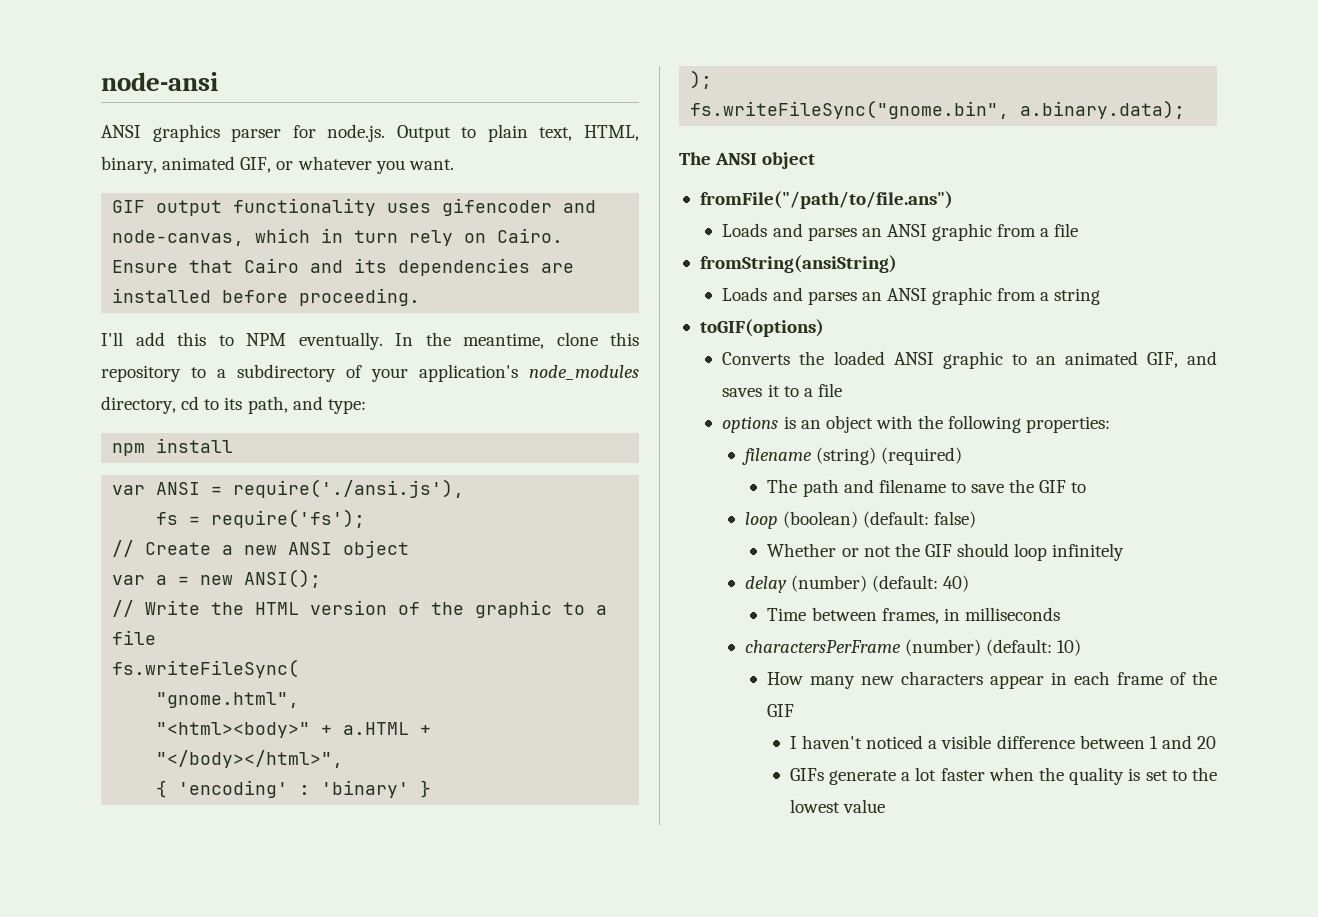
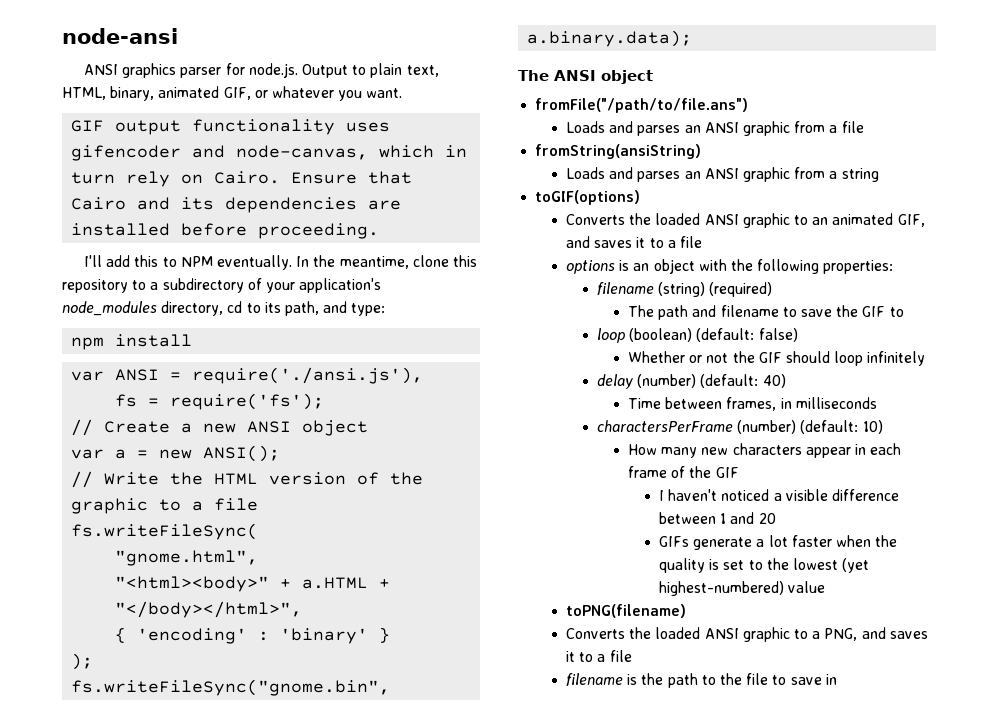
- GIFs generate a lot faster when the quality is set to the lowest value
+ GIFs generate a lot faster when the quality is set to the lowest (yet highest-numbered) value
+ toPNG(filename)
+ Converts the loaded ANSI graphic to a PNG, and saves it to a file
+ filename is the path to the file to save in

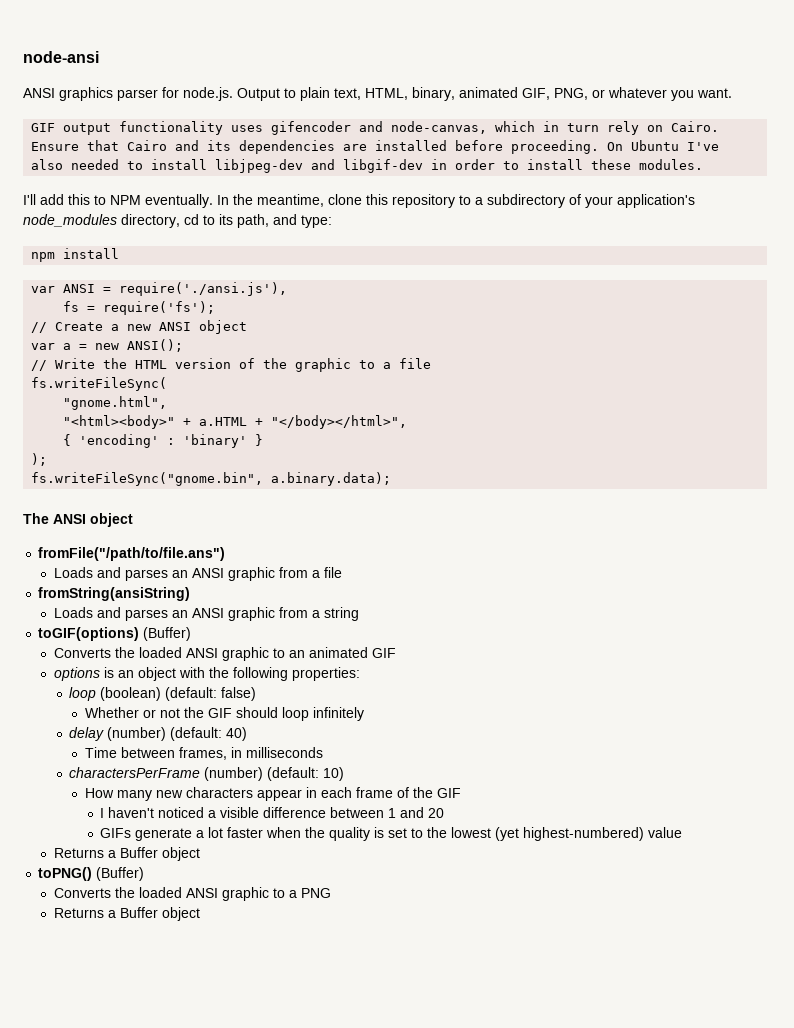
- ANSI graphics parser for node.js. Output to plain text, HTML, binary, animated GIF, or whatever you want.
+ ANSI graphics parser for node.js. Output to plain text, HTML, binary, animated GIF, PNG, or whatever you want.
+ On Ubuntu I've also needed to install libjpeg-dev and libgif-dev in order to install these modules.
- toGIF(options)
+ toGIF(options) (Buffer)
- Converts the loaded ANSI graphic to an animated GIF, and saves it to a file
+ Converts the loaded ANSI graphic to an animated GIF
- filename (string) (required)
- The path and filename to save the GIF to
  GIFs generate a lot faster when the quality is set to the lowest (yet highest-numbered) value
- toPNG(filename)
+ Returns a Buffer object
+ toPNG() (Buffer)
- Converts the loaded ANSI graphic to a PNG, and saves it to a file
- filename is the path to the file to save in
+ Converts the loaded ANSI graphic to a PNG
+ Returns a Buffer object

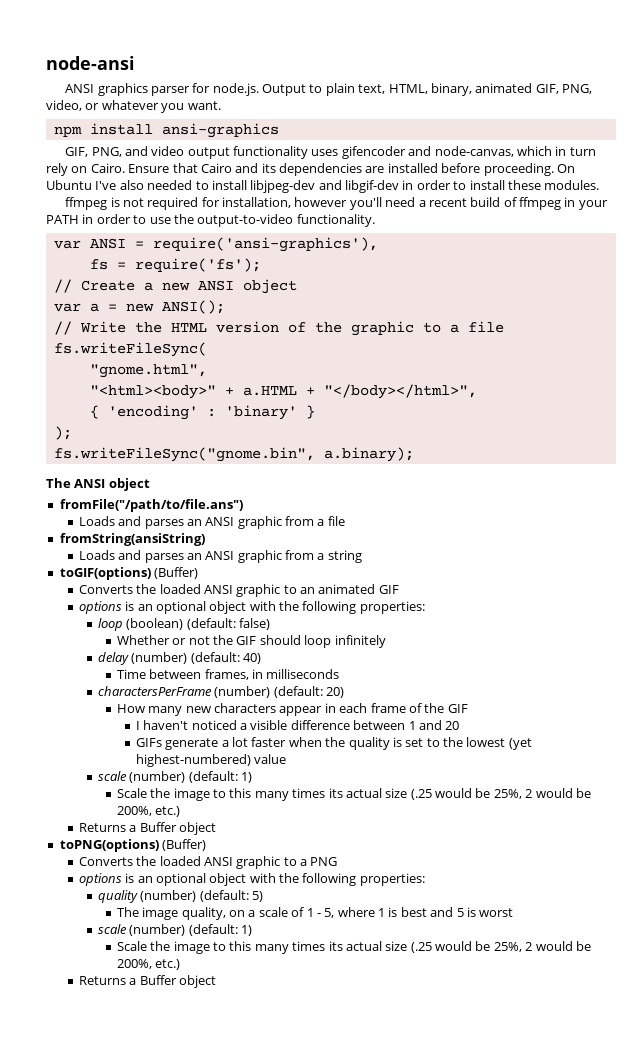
- ANSI graphics parser for node.js. Output to plain text, HTML, binary, animated GIF, PNG, or whatever you want.
+ ANSI graphics parser for node.js. Output to plain text, HTML, binary, animated GIF, PNG, video, or whatever you want.
- GIF output functionality uses gifencoder and node-canvas, which in turn rely on Cairo.
+ npm install ansi-graphics
+ GIF, PNG, and video output functionality uses gifencoder and node-canvas, which in turn rely on Cairo.
- I'll add this to NPM eventually. In the meantime, clone this repository to a subdirectory of your application's node_modules directory, cd to its path, and type:
- npm install
+ ffmpeg is not required for installation, however you'll need a recent build of ffmpeg in your PATH in order to use the output-to-video functionality.
- var ANSI = require('./ansi.js'),
+ var ANSI = require('ansi-graphics'),
- fs.writeFileSync("gnome.bin", a.binary.data);
+ fs.writeFileSync("gnome.bin", a.binary);
  Converts the loaded ANSI graphic to an animated GIF
- options is an object with the following properties:
+ options is an optional object with the following properties:
- charactersPerFrame (number) (default: 10)
+ charactersPerFrame (number) (default: 20)
  GIFs generate a lot faster when the quality is set to the lowest (yet highest-numbered) value
+ scale (number) (default: 1)
+ Scale the image to this many times its actual size (.25 would be 25%, 2 would be 200%, etc.)
- toPNG() (Buffer)
+ toPNG(options) (Buffer)
  Converts the loaded ANSI graphic to a PNG
+ options is an optional object with the following properties:
+ quality (number) (default: 5)
+ The image quality, on a scale of 1 - 5, where 1 is best and 5 is worst
+ scale (number) (default: 1)
+ Scale the image to this many times its actual size (.25 would be 25%, 2 would be 200%, etc.)

